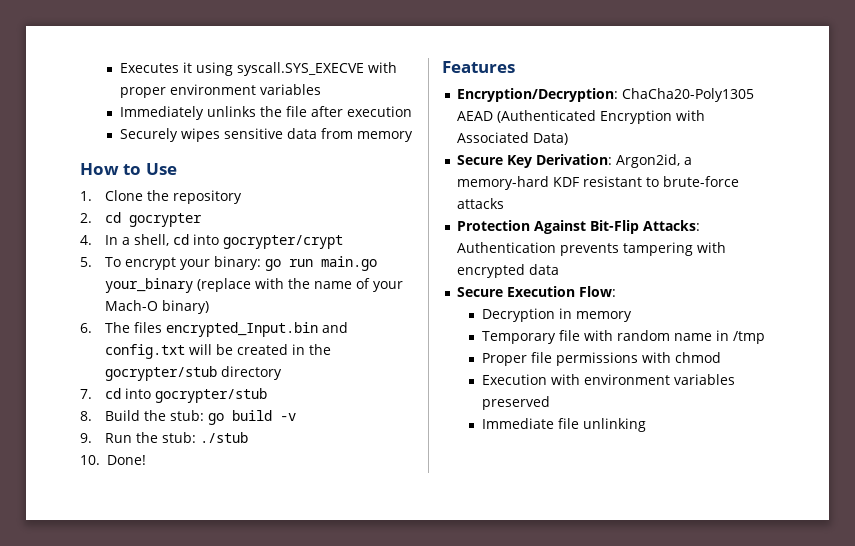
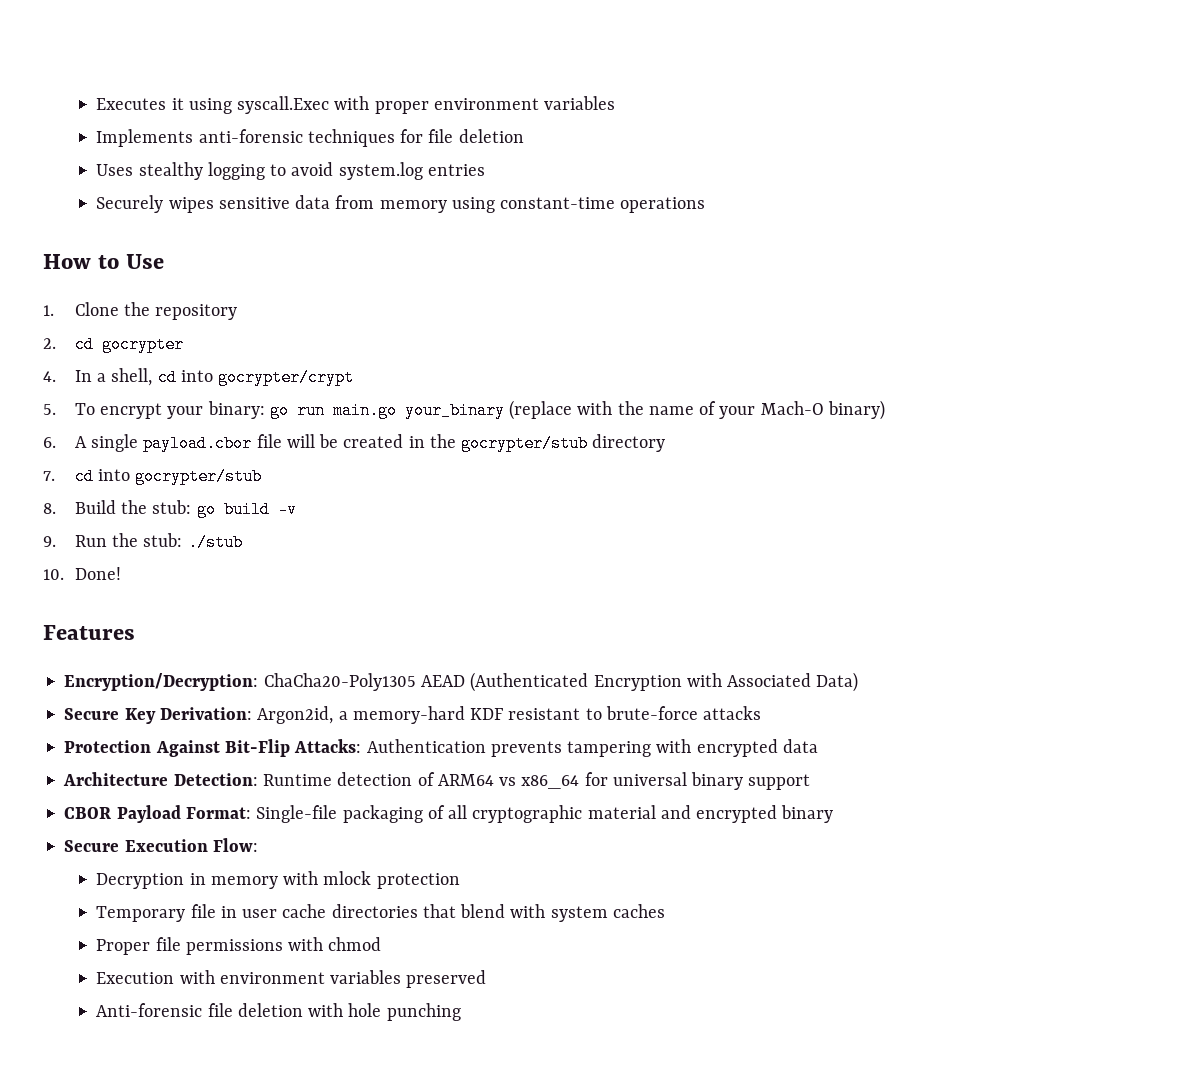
- Executes it using syscall.SYS_EXECVE with proper environment variables
+ Executes it using syscall.Exec with proper environment variables
- Immediately unlinks the file after execution
+ Implements anti-forensic techniques for file deletion
+ Uses stealthy logging to avoid system.log entries
- Securely wipes sensitive data from memory
+ Securely wipes sensitive data from memory using constant-time operations
- 6. The files encrypted_Input.bin and config.txt will be created in the gocrypter/stub directory
+ 6. A single payload.cbor file will be created in the gocrypter/stub directory
+ Architecture Detection: Runtime detection of ARM64 vs x86_64 for universal binary support
+ CBOR Payload Format: Single-file packaging of all cryptographic material and encrypted binary
- Decryption in memory
+ Decryption in memory with mlock protection
- Temporary file with random name in /tmp
+ Temporary file in user cache directories that blend with system caches
- Immediate file unlinking
+ Anti-forensic file deletion with hole punching

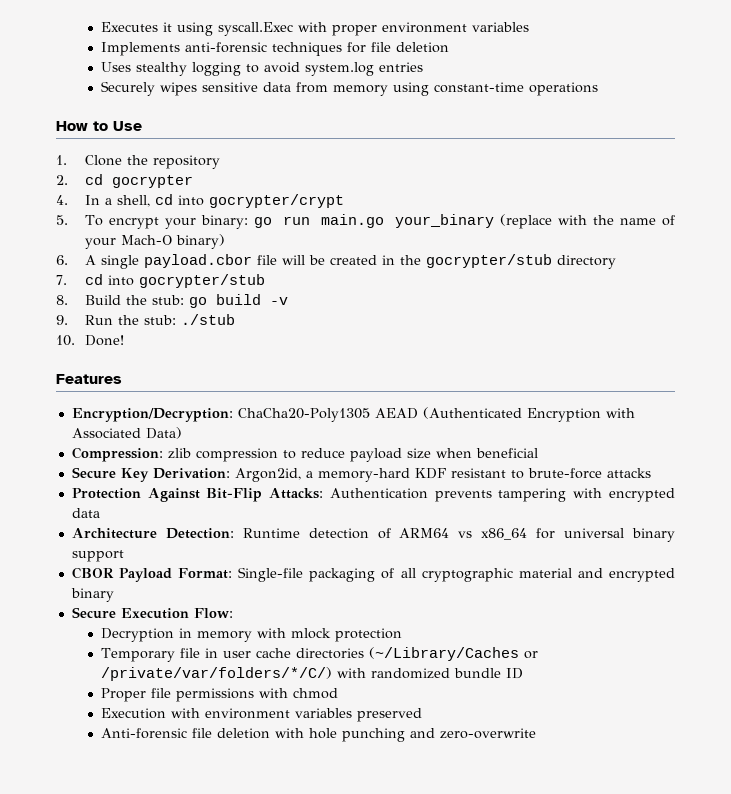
+ Compression: zlib compression to reduce payload size when beneficial
- Temporary file in user cache directories that blend with system caches
+ Temporary file in user cache directories (~/Library/Caches or /private/var/folders/*/C/) with randomized bundle ID
- Anti-forensic file deletion with hole punching
+ Anti-forensic file deletion with hole punching and zero-overwrite

